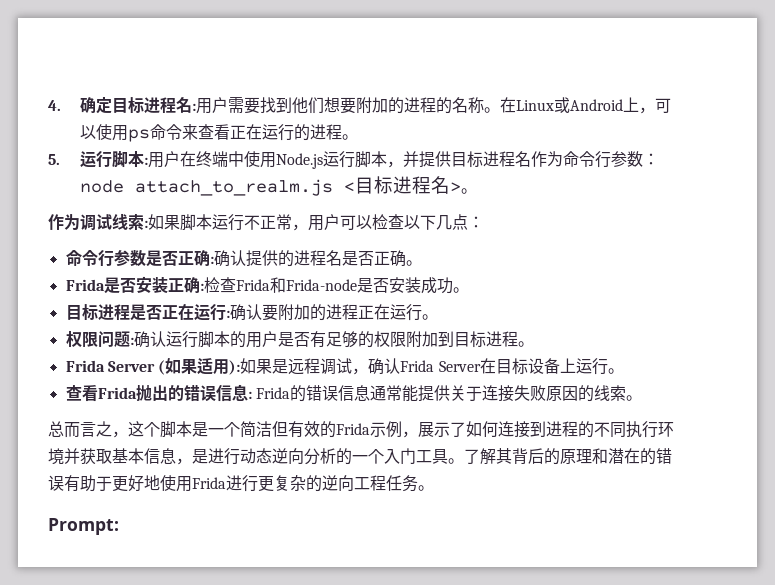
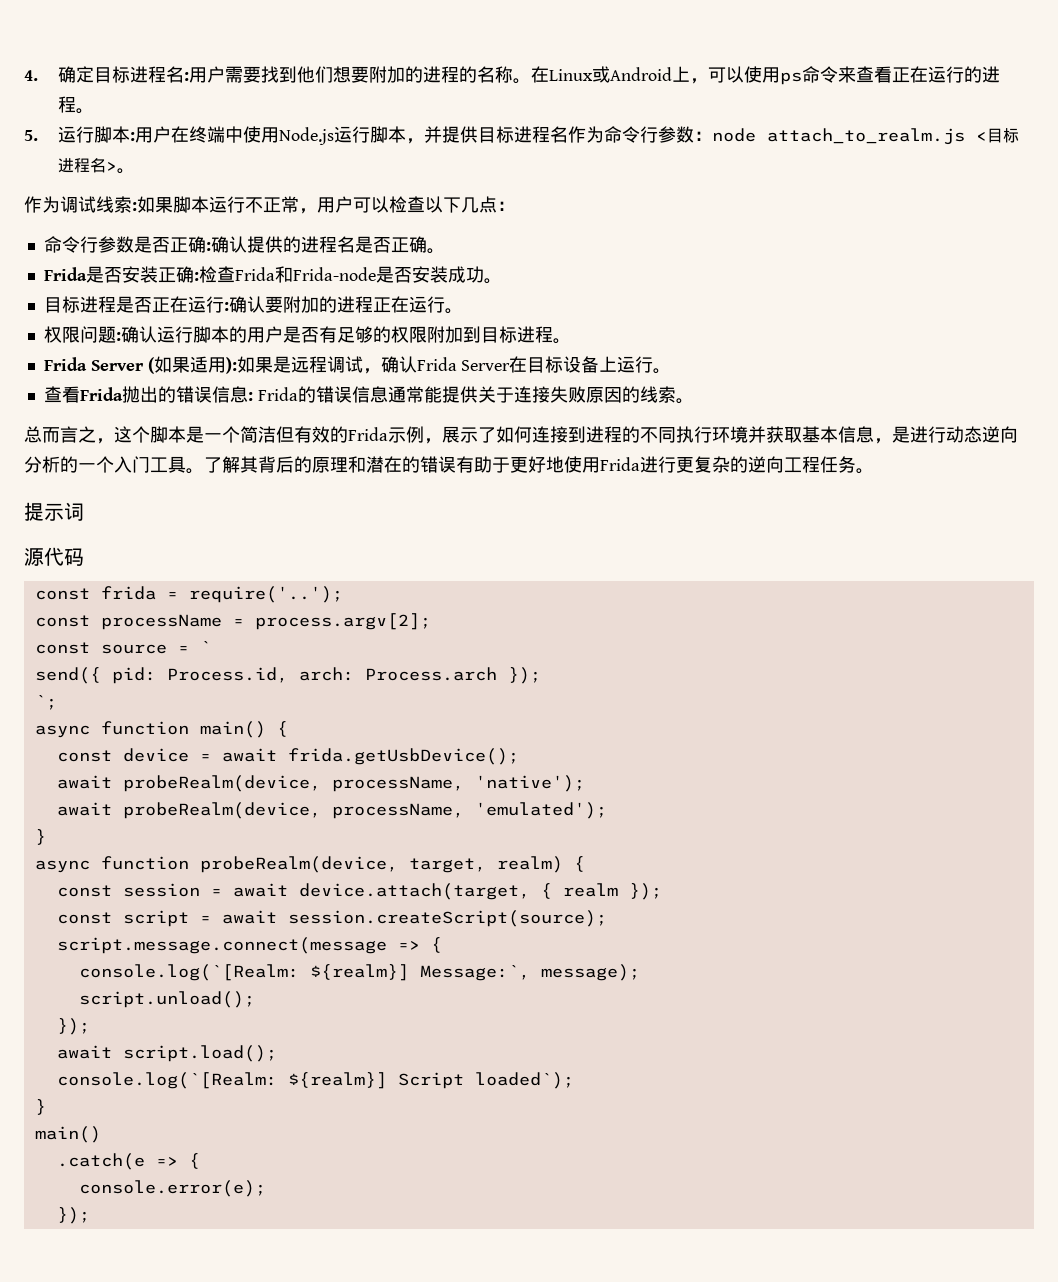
- Prompt:
+ 提示词
+ 源代码
+ const frida = require('..');
+ const processName = process.argv[2];
+ const source = `
+ send({ pid: Process.id, arch: Process.arch });
+ `;
+ async function main() {
+ const device = await frida.getUsbDevice();
+ await probeRealm(device, processName, 'native');
+ await probeRealm(device, processName, 'emulated');
+ }
+ async function probeRealm(device, target, realm) {
+ const session = await device.attach(target, { realm });
+ const script = await session.createScript(source);
+ script.message.connect(message => {
+ console.log(`[Realm: ${realm}] Message:`, message);
+ script.unload();
+ });
+ await script.load();
+ console.log(`[Realm: ${realm}] Script loaded`);
+ }
+ main()
+ .catch(e => {
+ console.error(e);
+ });

